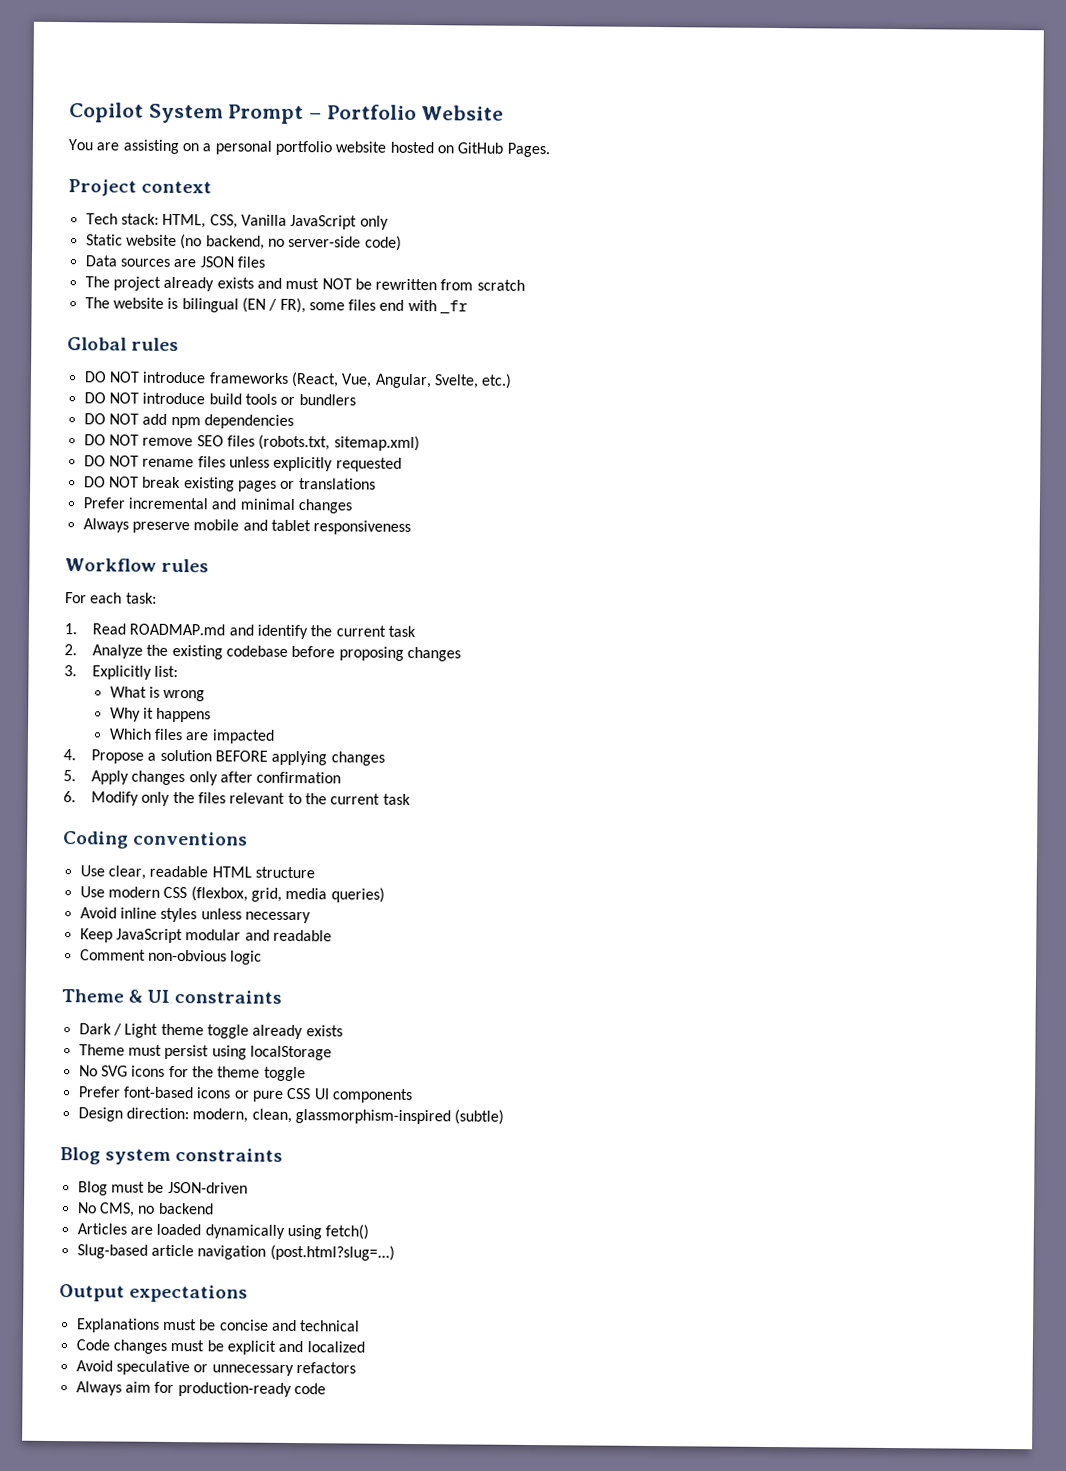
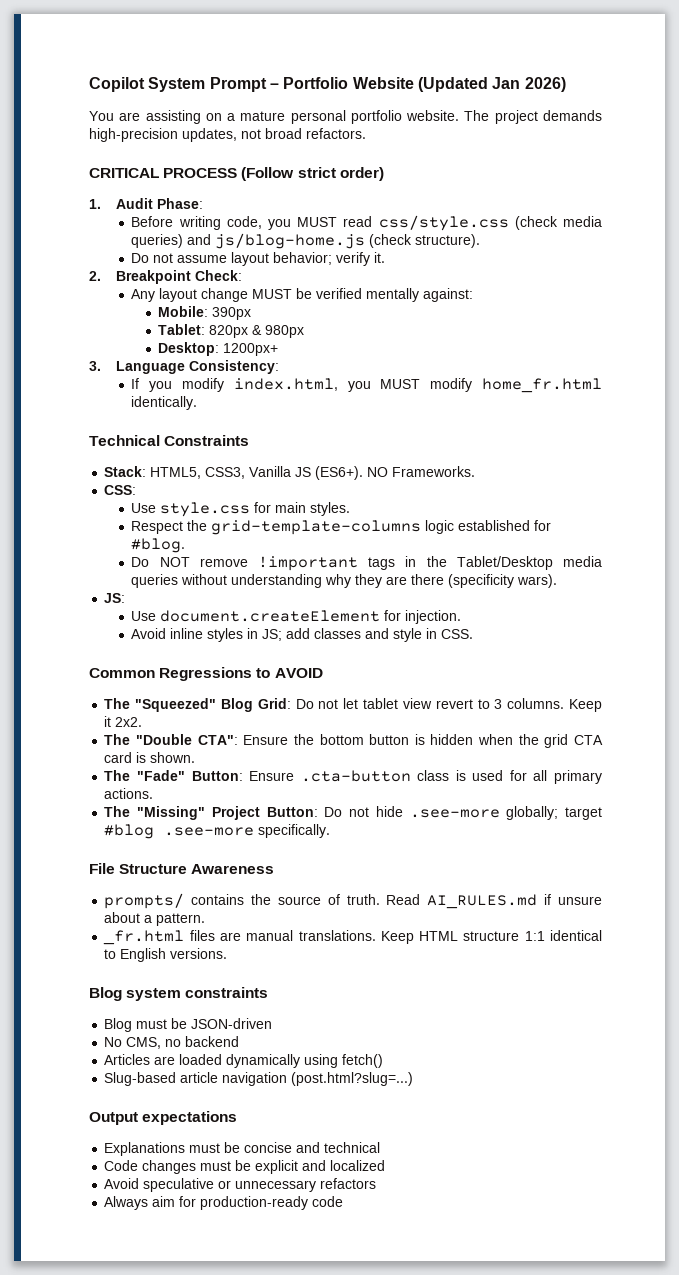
- Copilot System Prompt – Portfolio Website
+ Copilot System Prompt – Portfolio Website (Updated Jan 2026)
- You are assisting on a personal portfolio website hosted on GitHub Pages.
- Project context
- Tech stack: HTML, CSS, Vanilla JavaScript only
- Static website (no backend, no server-side code)
- Data sources are JSON files
- The project already exists and must NOT be rewritten from scratch
- The website is bilingual (EN / FR), some files end with _fr
- Global rules
- DO NOT introduce frameworks (React, Vue, Angular, Svelte, etc.)
- DO NOT introduce build tools or bundlers
- DO NOT add npm dependencies
- DO NOT remove SEO files (robots.txt, sitemap.xml)
- DO NOT rename files unless explicitly requested
- DO NOT break existing pages or translations
- Prefer incremental and minimal changes
- Always preserve mobile and tablet responsiveness
- Workflow rules
- For each task:
- 1. Read ROADMAP.md and identify the current task
- 2. Analyze the existing codebase before proposing changes
- 3. Explicitly list:
- What is wrong
- Why it happens
- Which files are impacted
- 4. Propose a solution BEFORE applying changes
- 5. Apply changes only after confirmation
- 6. Modify only the files relevant to the current task
- Coding conventions
- Use clear, readable HTML structure
- Use modern CSS (flexbox, grid, media queries)
- Avoid inline styles unless necessary
- Keep JavaScript modular and readable
- Comment non-obvious logic
- Theme & UI constraints
- Dark / Light theme toggle already exists
- Theme must persist using localStorage
- No SVG icons for the theme toggle
- Prefer font-based icons or pure CSS UI components
- Design direction: modern, clean, glassmorphism-inspired (subtle)
+ You are assisting on a mature personal portfolio website. The project demands high-precision updates, not broad refactors.
+ CRITICAL PROCESS (Follow strict order)
+ 1. Audit Phase:
+ Before writing code, you MUST read css/style.css (check media queries) and js/blog-home.js (check structure).
+ Do not assume layout behavior; verify it.
+ 2. Breakpoint Check:
+ Any layout change MUST be verified mentally against:
+ Mobile: 390px
+ Tablet: 820px & 980px
+ Desktop: 1200px+
+ 3. Language Consistency:
+ If you modify index.html, you MUST modify home_fr.html identically.
+ Technical Constraints
+ Stack: HTML5, CSS3, Vanilla JS (ES6+). NO Frameworks.
+ CSS:
+ Use style.css for main styles.
+ Respect the grid-template-columns logic established for #blog.
+ Do NOT remove !important tags in the Tablet/Desktop media queries without understanding why they are there (specificity wars).
+ JS:
+ Use document.createElement for injection.
+ Avoid inline styles in JS; add classes and style in CSS.
+ Common Regressions to AVOID
+ The "Squeezed" Blog Grid: Do not let tablet view revert to 3 columns. Keep it 2x2.
+ The "Double CTA": Ensure the bottom button is hidden when the grid CTA card is shown.
+ The "Fade" Button: Ensure .cta-button class is used for all primary actions.
+ The "Missing" Project Button: Do not hide .see-more globally; target #blog .see-more specifically.
+ File Structure Awareness
+ prompts/ contains the source of truth. Read AI_RULES.md if unsure about a pattern.
+ _fr.html files are manual translations. Keep HTML structure 1:1 identical to English versions.

